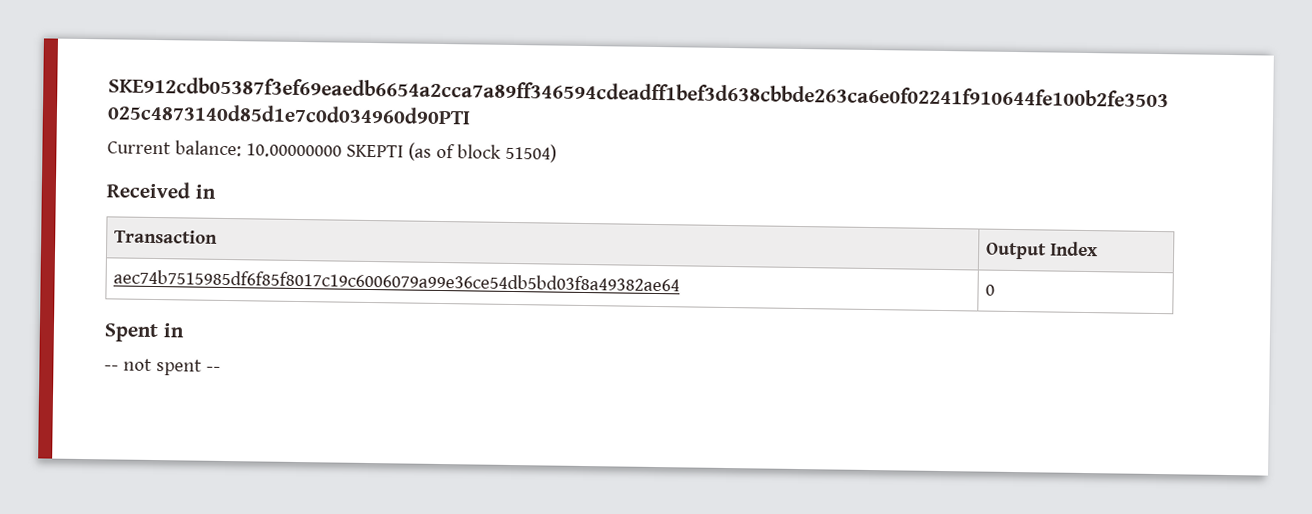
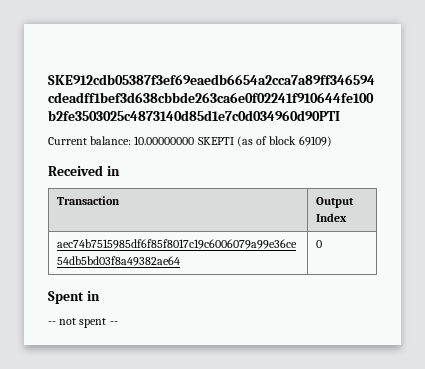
- Current balance: 10.00000000 SKEPTI (as of block 51504)
+ Current balance: 10.00000000 SKEPTI (as of block 69109)

